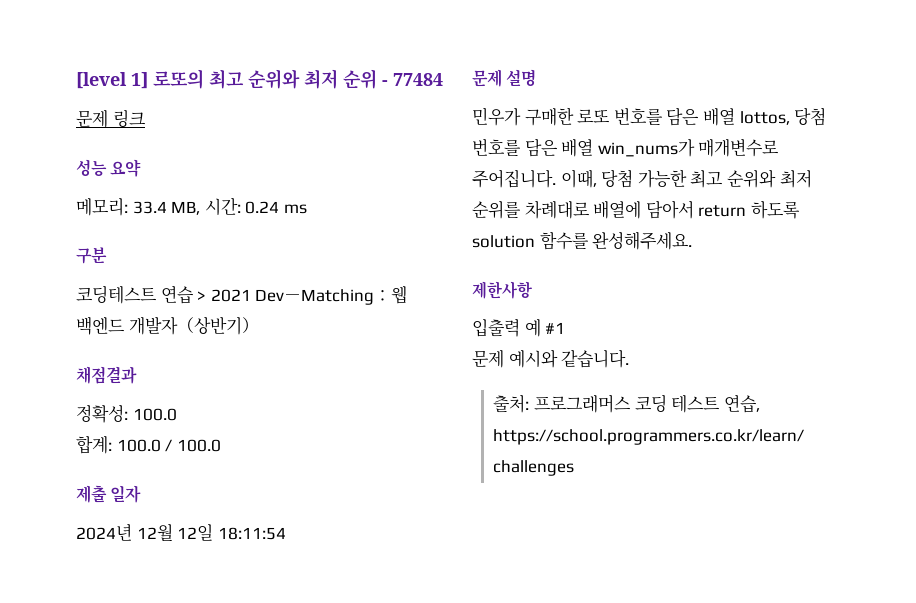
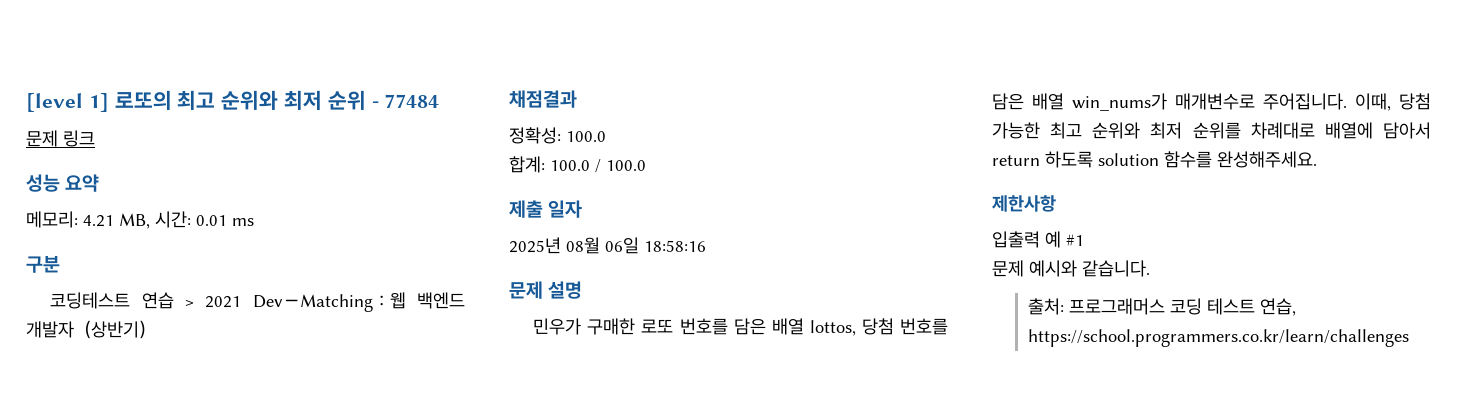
- 메모리: 33.4 MB, 시간: 0.24 ms
+ 메모리: 4.21 MB, 시간: 0.01 ms
- 2024년 12월 12일 18:11:54
+ 2025년 08월 06일 18:58:16

